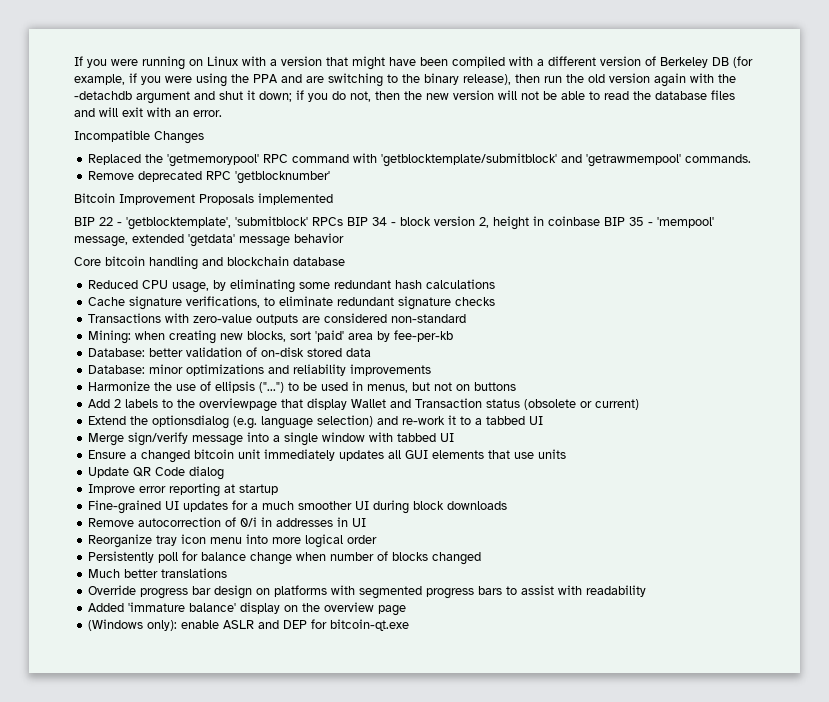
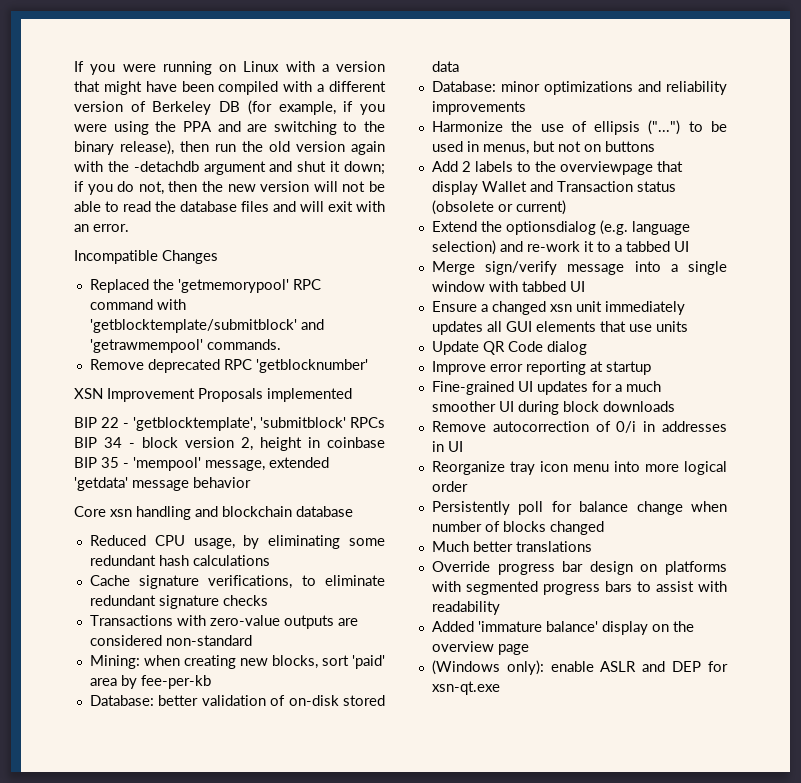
- Bitcoin Improvement Proposals implemented
+ XSN Improvement Proposals implemented
- Core bitcoin handling and blockchain database
+ Core xsn handling and blockchain database
- Ensure a changed bitcoin unit immediately updates all GUI elements that use units
+ Ensure a changed xsn unit immediately updates all GUI elements that use units
- (Windows only): enable ASLR and DEP for bitcoin-qt.exe
+ (Windows only): enable ASLR and DEP for xsn-qt.exe

